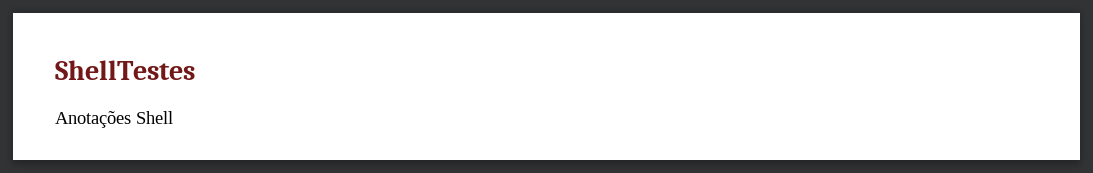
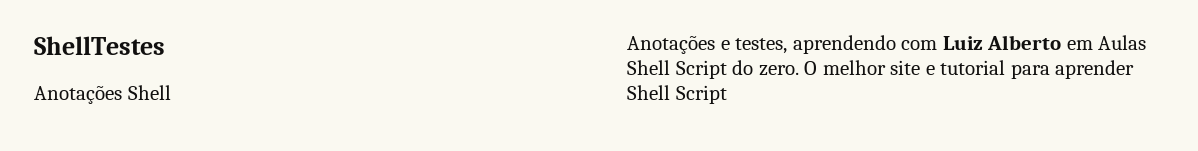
+ Anotações e testes, aprendendo com Luiz Alberto em Aulas Shell Script do zero. O melhor site e tutorial para aprender Shell Script

